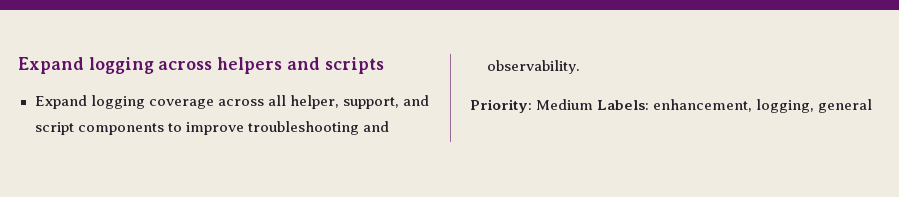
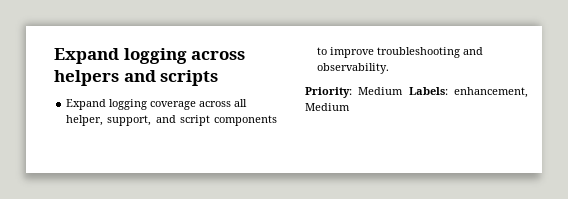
- Priority: Medium Labels: enhancement, logging, general
+ Priority: Medium Labels: enhancement, Medium

